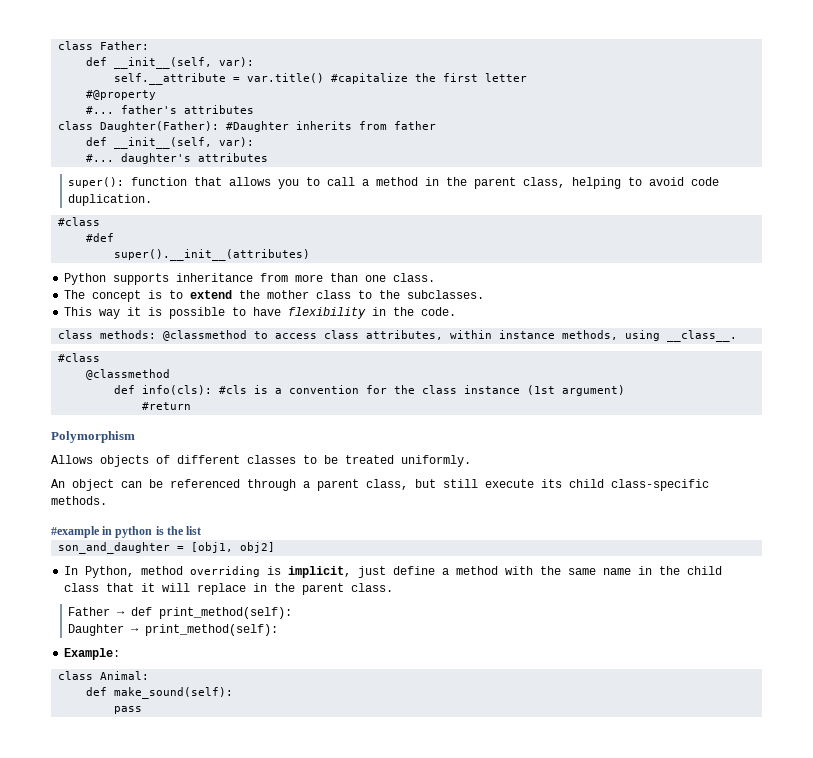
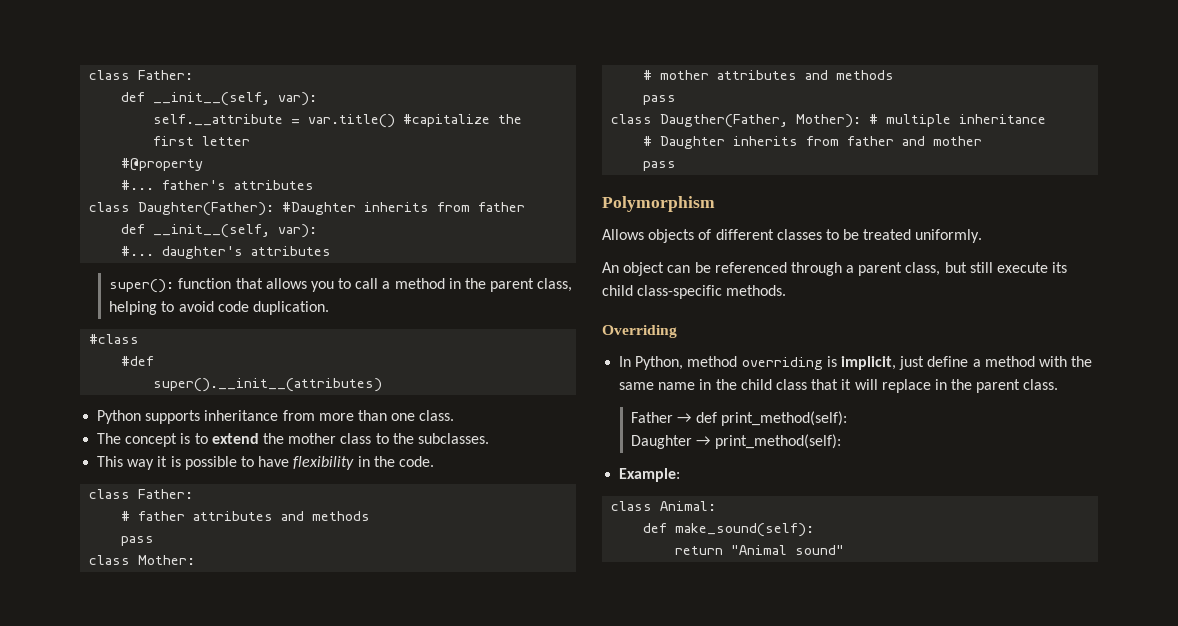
  This way it is possible to have flexibility in the code.
- class methods: @classmethod to access class attributes, within instance methods, using __class__.
- #class
- @classmethod
- def info(cls): #cls is a convention for the class instance (1st argument)
- #return
+ class Father:
+ # father attributes and methods
+ pass
+ class Mother:
+ # mother attributes and methods
+ pass
+ class Daugther(Father, Mother): # multiple inheritance
+ # Daughter inherits from father and mother
+ pass
- #example in python is the list
- son_and_daughter = [obj1, obj2]
+ Overriding
- pass
+ return "Animal sound"

